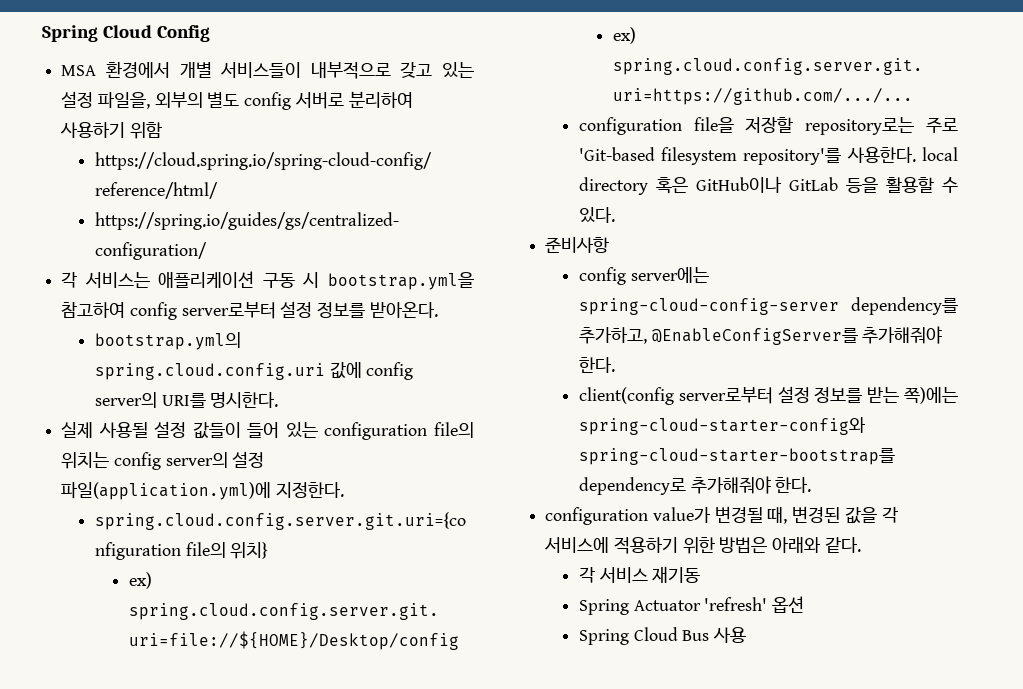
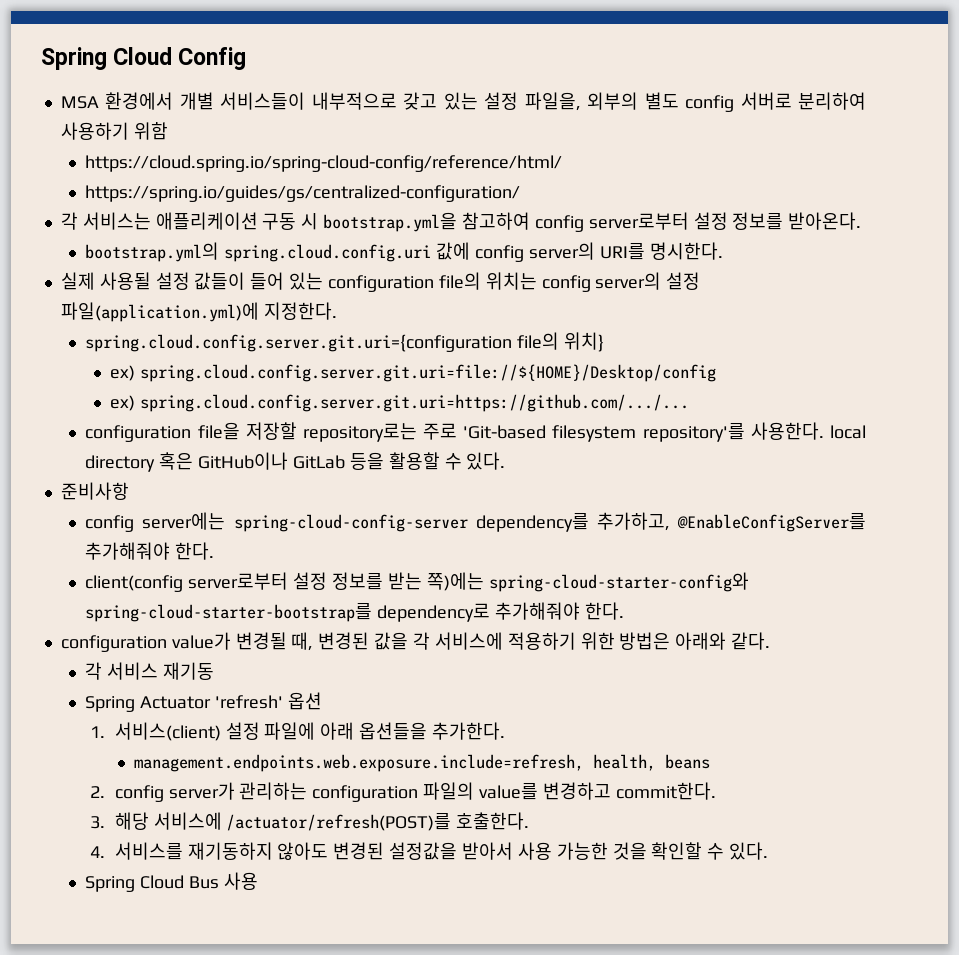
+ 1. 서비스(client) 설정 파일에 아래 옵션들을 추가한다.
+ management.endpoints.web.exposure.include=refresh, health, beans
+ 2. config server가 관리하는 configuration 파일의 value를 변경하고 commit한다.
+ 3. 해당 서비스에 /actuator/refresh(POST)를 호출한다.
+ 4. 서비스를 재기동하지 않아도 변경된 설정값을 받아서 사용 가능한 것을 확인할 수 있다.

